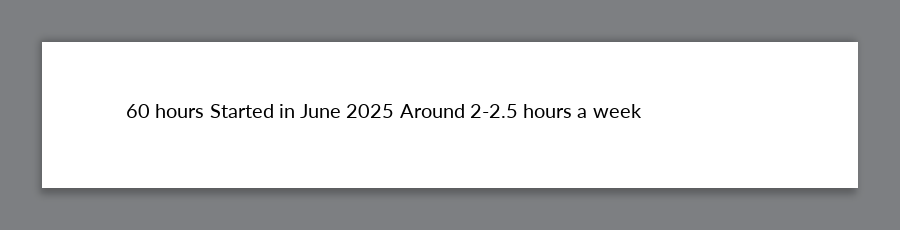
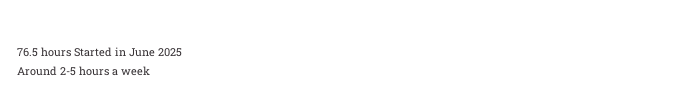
- 60 hours Started in June 2025 Around 2-2.5 hours a week
+ 76.5 hours Started in June 2025
+ Around 2-5 hours a week

